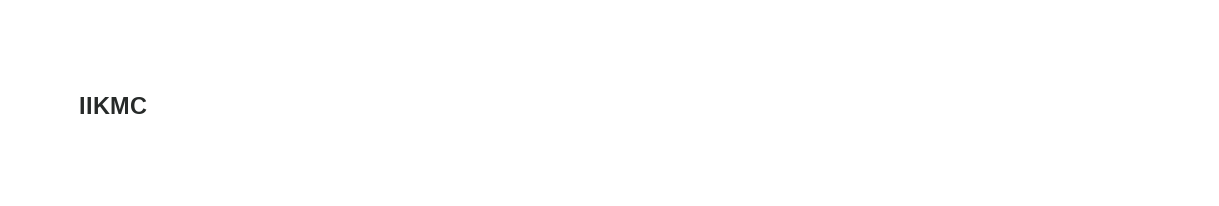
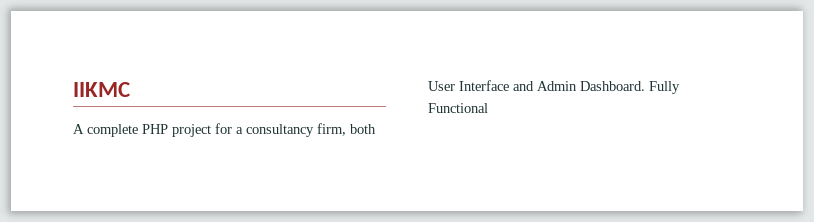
+ A complete PHP project for a consultancy firm, both User Interface and Admin Dashboard. Fully Functional

